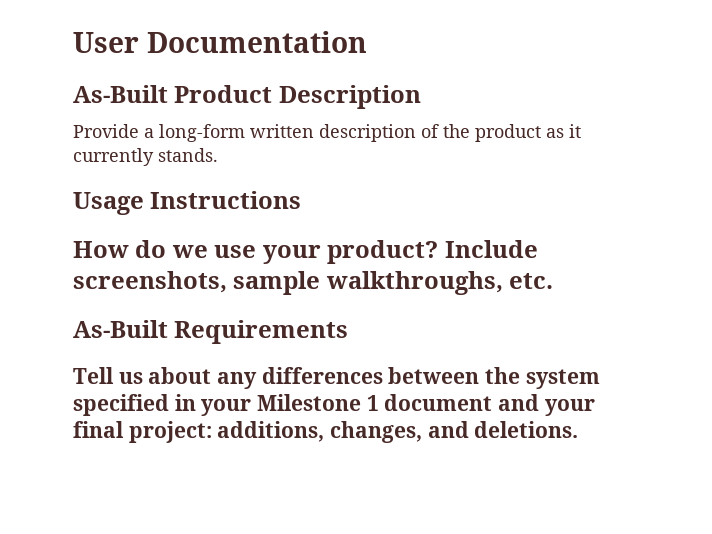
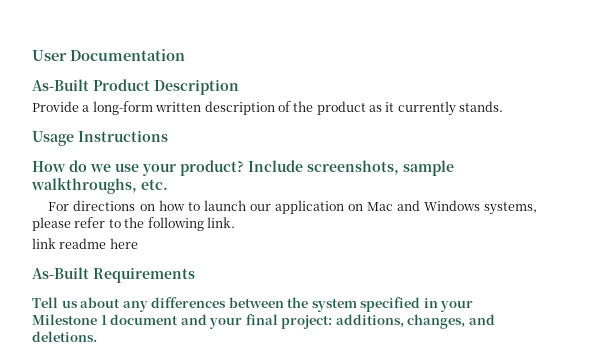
+ For directions on how to launch our application on Mac and Windows systems, please refer to the following link.
+ link readme here

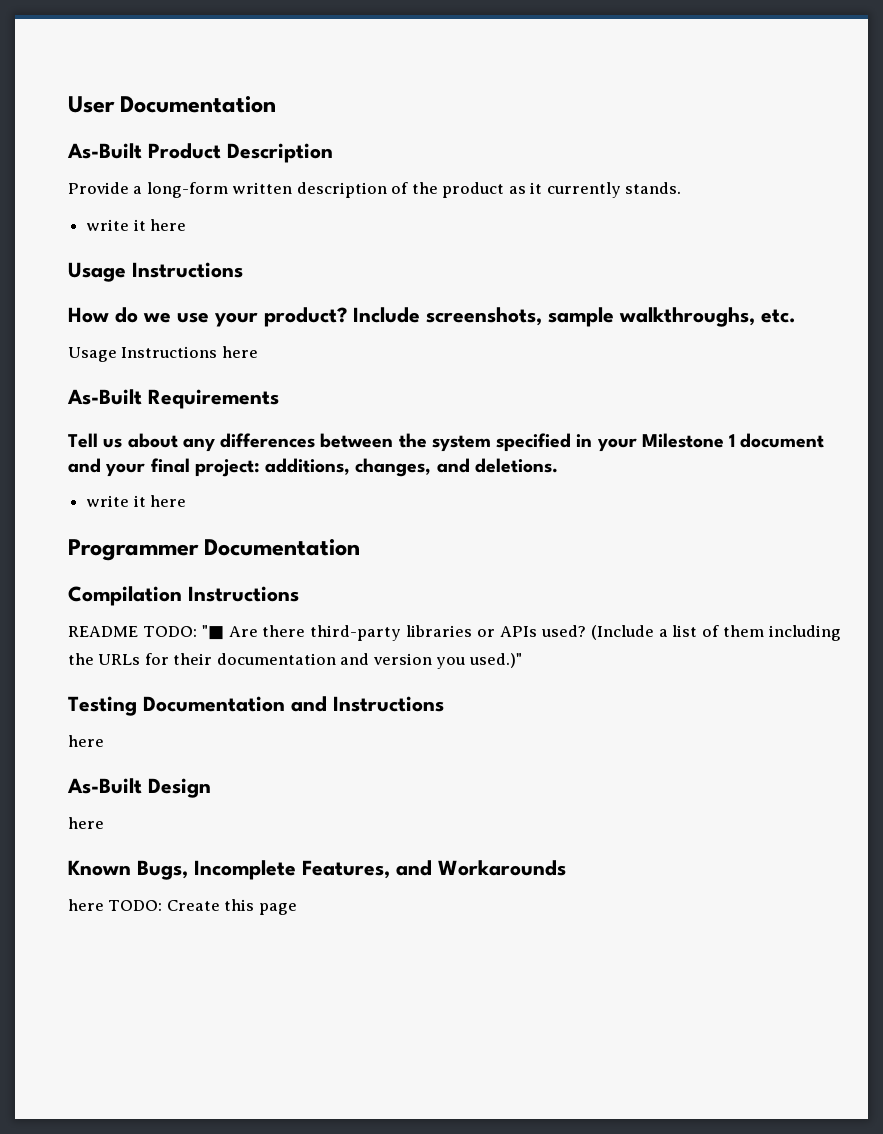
  Provide a long-form written description of the product as it currently stands.
+ write it here
- For directions on how to launch our application on Mac and Windows systems, please refer to the following link.
- link readme here
+ Usage Instructions here
  Tell us about any differences between the system specified in your Milestone 1 document and your final project: additions, changes, and deletions.
+ write it here
+ Programmer Documentation
+ Compilation Instructions
+ README TODO: "■ Are there third-party libraries or APIs used? (Include a list of them including the URLs for their documentation and version you used.)"
+ Testing Documentation and Instructions
+ here
+ As-Built Design
+ here
+ Known Bugs, Incomplete Features, and Workarounds
+ here TODO: Create this page

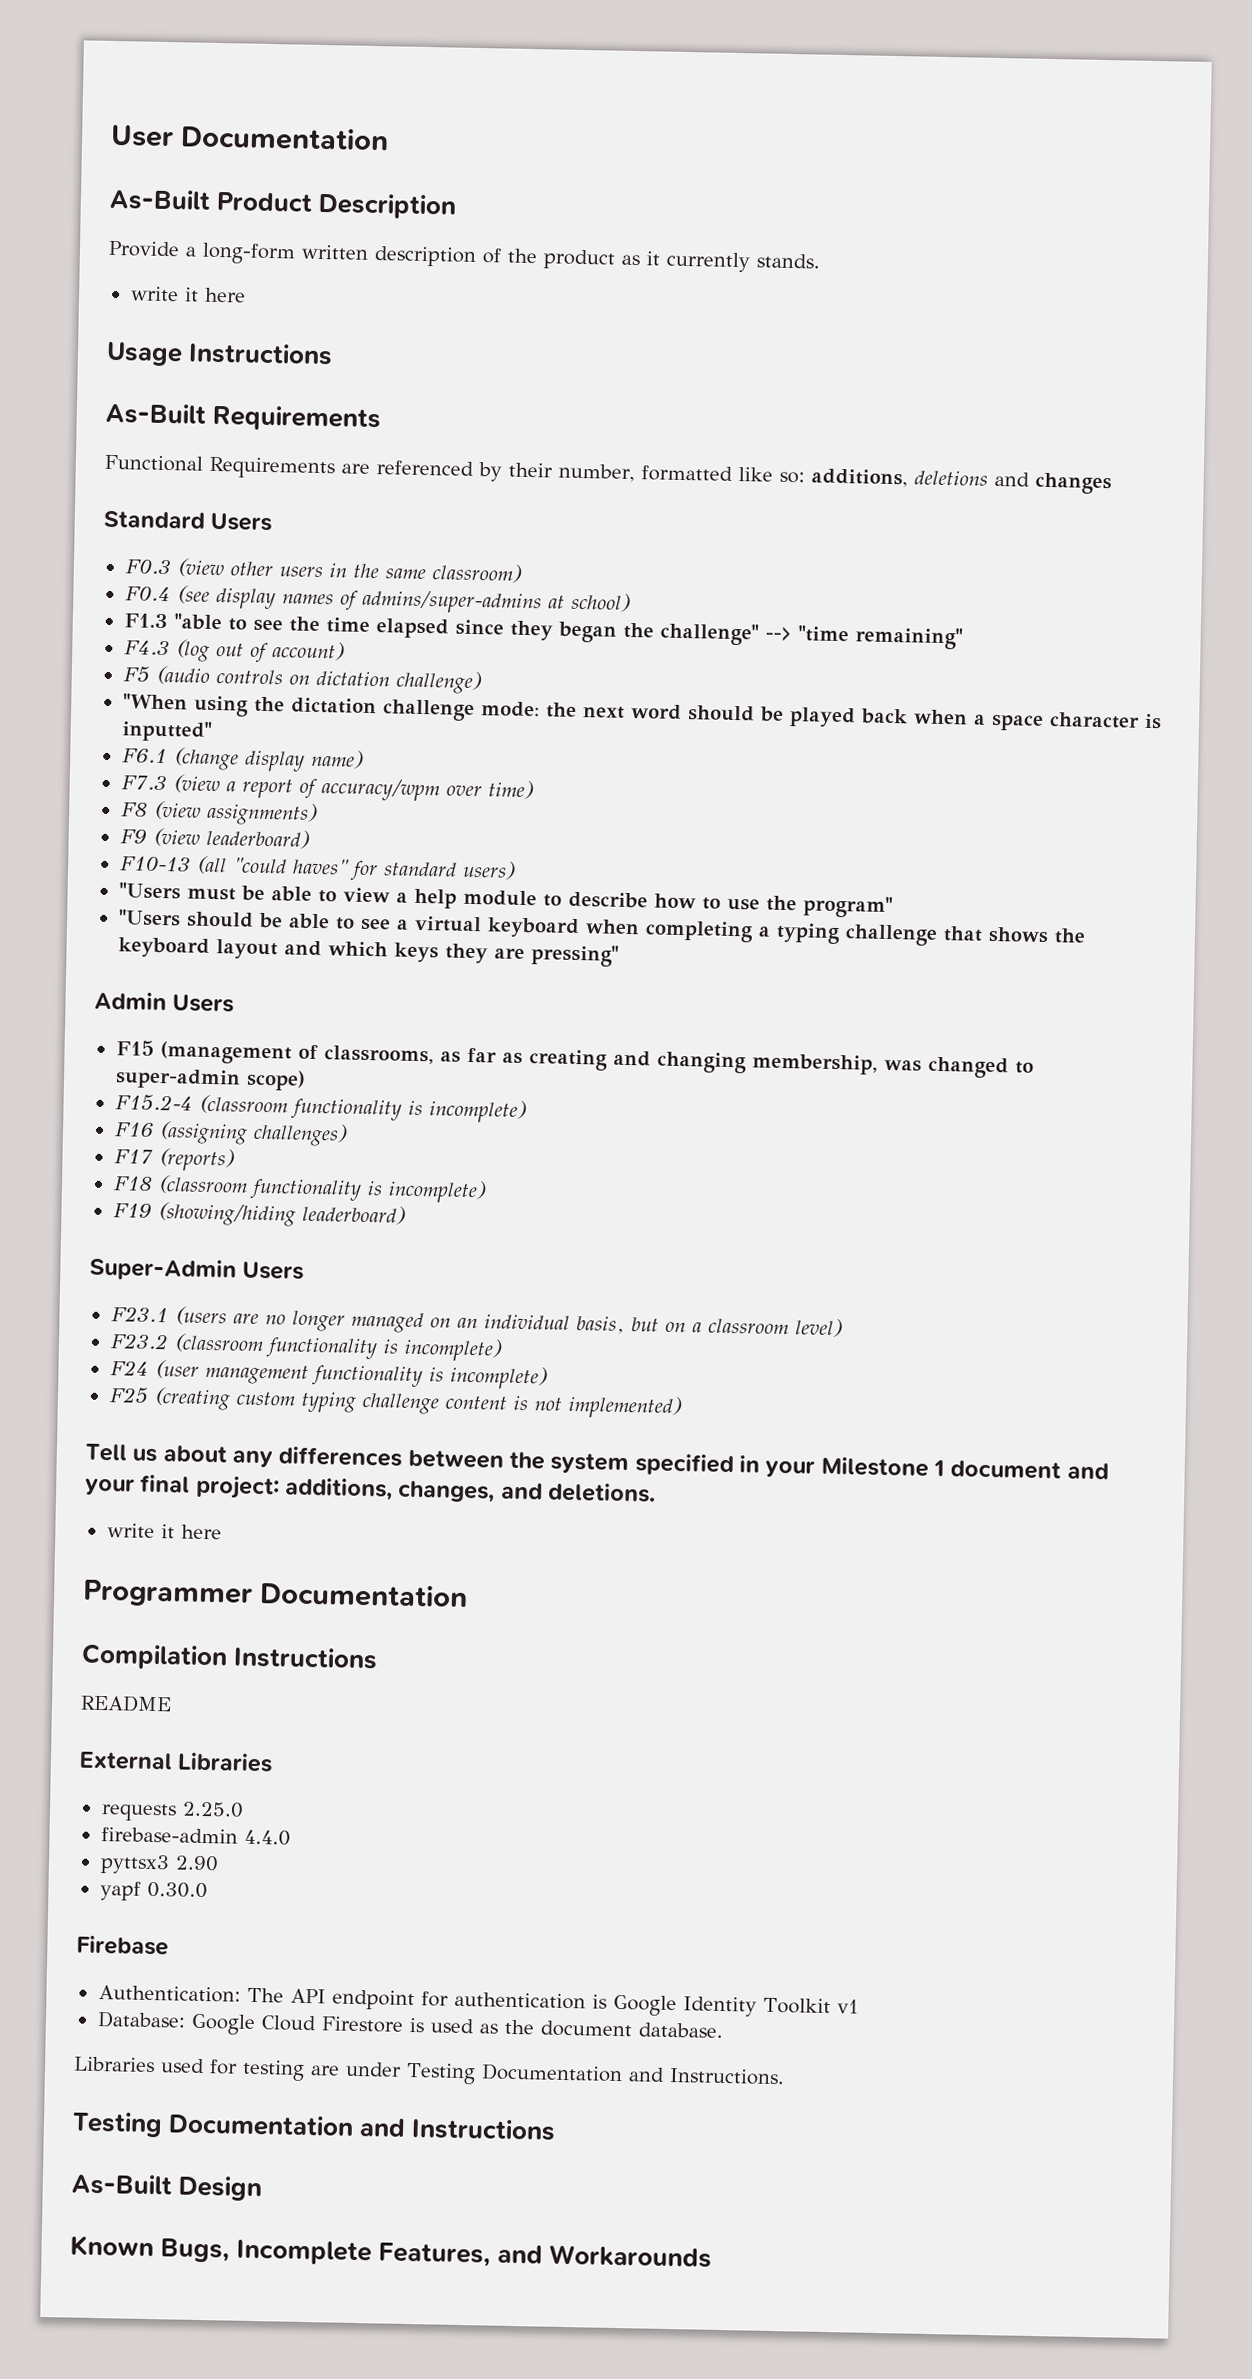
- How do we use your product? Include screenshots, sample walkthroughs, etc.
- Usage Instructions here
  As-Built Requirements
+ Functional Requirements are referenced by their number, formatted like so: additions, deletions and changes
+ Standard Users
+ F0.3 (view other users in the same classroom)
+ F0.4 (see display names of admins/super-admins at school)
+ F1.3 "able to see the time elapsed since they began the challenge" --> "time remaining"
+ F4.3 (log out of account)
+ F5 (audio controls on dictation challenge)
+ "When using the dictation challenge mode: the next word should be played back when a space character is inputted"
+ F6.1 (change display name)
+ F7.3 (view a report of accuracy/wpm over time)
+ F8 (view assignments)
+ F9 (view leaderboard)
+ F10-13 (all "could haves" for standard users)
+ "Users must be able to view a help module to describe how to use the program"
+ "Users should be able to see a virtual keyboard when completing a typing challenge that shows the keyboard layout and which keys they are pressing"
+ Admin Users
+ F15 (management of classrooms, as far as creating and changing membership, was changed to super-admin scope)
+ F15.2-4 (classroom functionality is incomplete)
+ F16 (assigning challenges)
+ F17 (reports)
+ F18 (classroom functionality is incomplete)
+ F19 (showing/hiding leaderboard)
+ Super-Admin Users
+ F23.1 (users are no longer managed on an individual basis, but on a classroom level)
+ F23.2 (classroom functionality is incomplete)
+ F24 (user management functionality is incomplete)
+ F25 (creating custom typing challenge content is not implemented)
- README TODO: "■ Are there third-party libraries or APIs used? (Include a list of them including the URLs for their documentation and version you used.)"
+ README
+ External Libraries
+ requests 2.25.0
+ firebase-admin 4.4.0
+ pyttsx3 2.90
+ yapf 0.30.0
+ Firebase
+ Authentication: The API endpoint for authentication is Google Identity Toolkit v1
+ Database: Google Cloud Firestore is used as the document database.
+ Libraries used for testing are under Testing Documentation and Instructions.
  Testing Documentation and Instructions
- here
  As-Built Design
- here
- here TODO: Create this page

